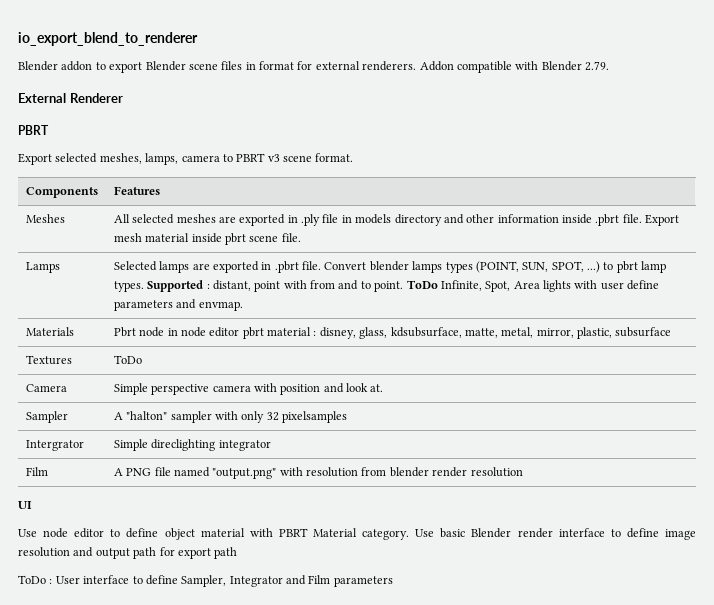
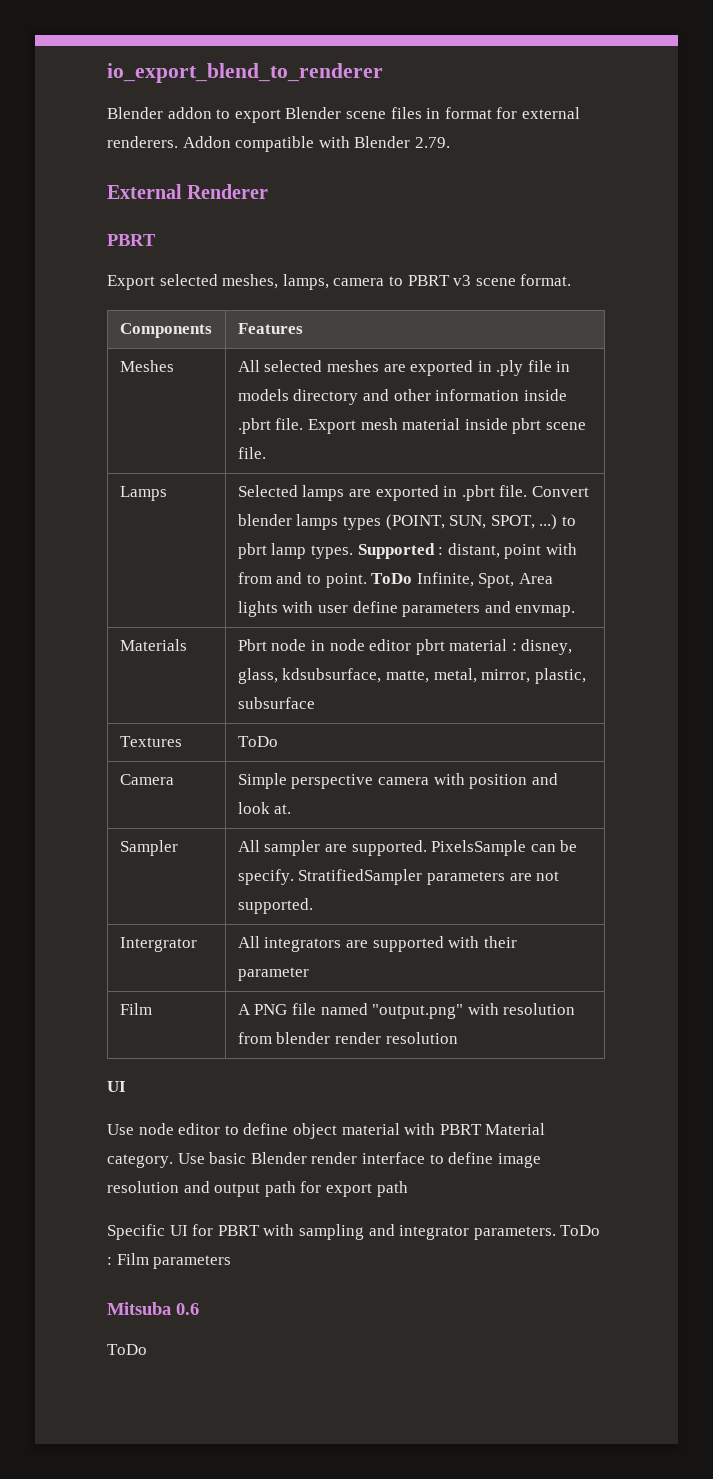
- Sampler | A "halton" sampler with only 32 pixelsamples
- Intergrator | Simple direclighting integrator
+ Sampler | All sampler are supported. PixelsSample can be specify. StratifiedSampler parameters are not supported.
+ Intergrator | All integrators are supported with their parameter
- ToDo : User interface to define Sampler, Integrator and Film parameters
+ Specific UI for PBRT with sampling and integrator parameters. ToDo : Film parameters
+ Mitsuba 0.6
+ ToDo

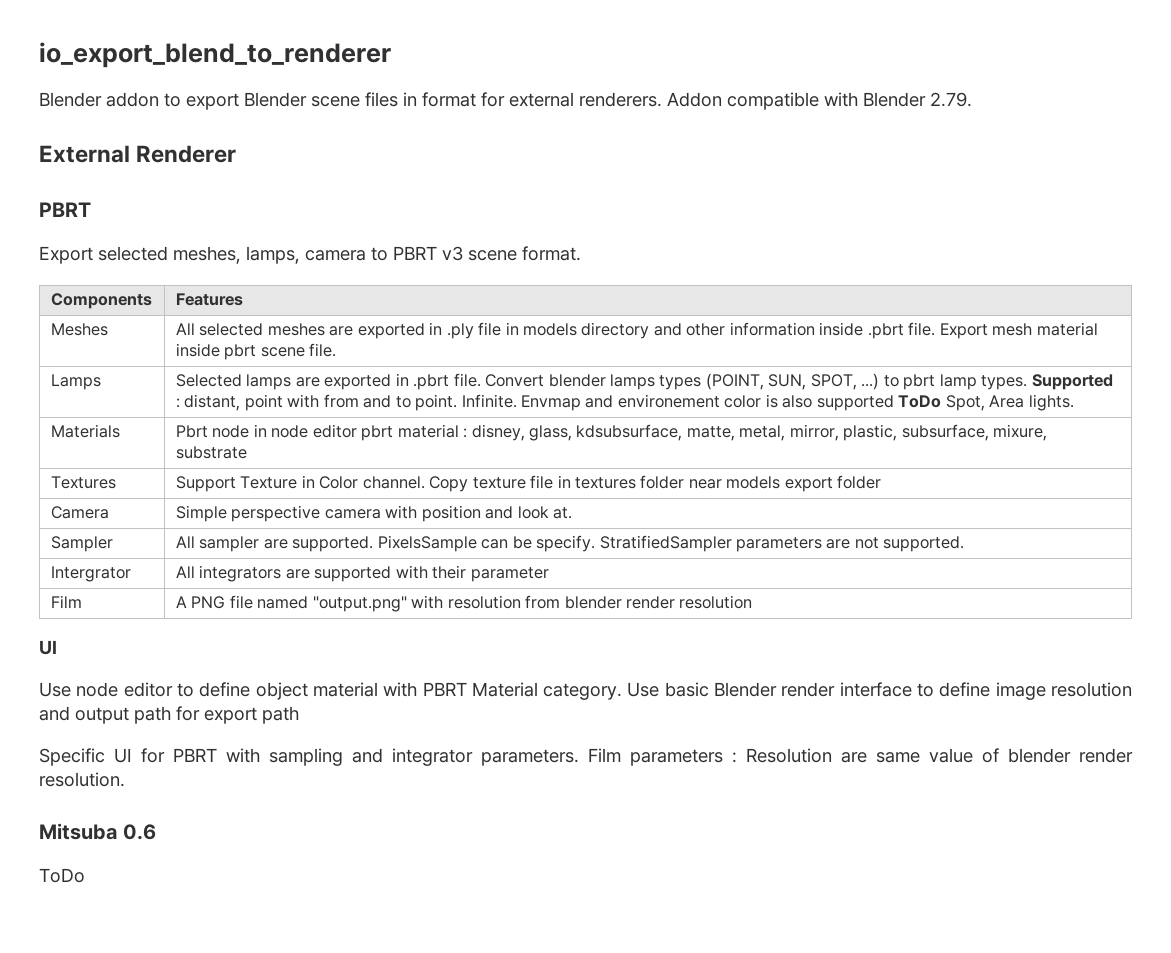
- ToDo Infinite, Spot, Area lights with user define parameters and envmap.
+ Infinite. Envmap and environement color is also supported ToDo Spot, Area lights.
- Materials | Pbrt node in node editor pbrt material : disney, glass, kdsubsurface, matte, metal, mirror, plastic, subsurface
- Textures | ToDo
+ Materials | Pbrt node in node editor pbrt material : disney, glass, kdsubsurface, matte, metal, mirror, plastic, subsurface, mixure, substrate
+ Textures | Support Texture in Color channel. Copy texture file in textures folder near models export folder
- ToDo : Film parameters
+ Film parameters : Resolution are same value of blender render resolution.

